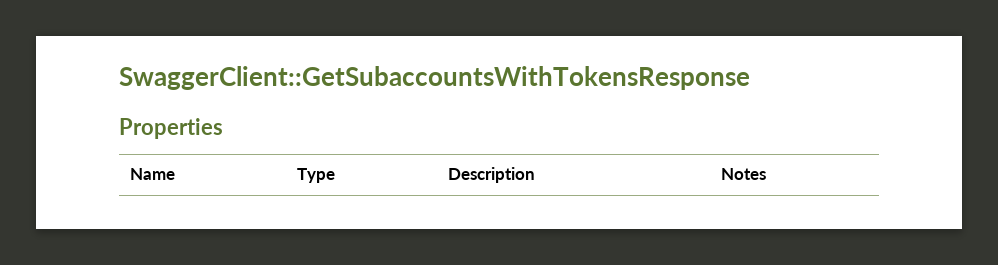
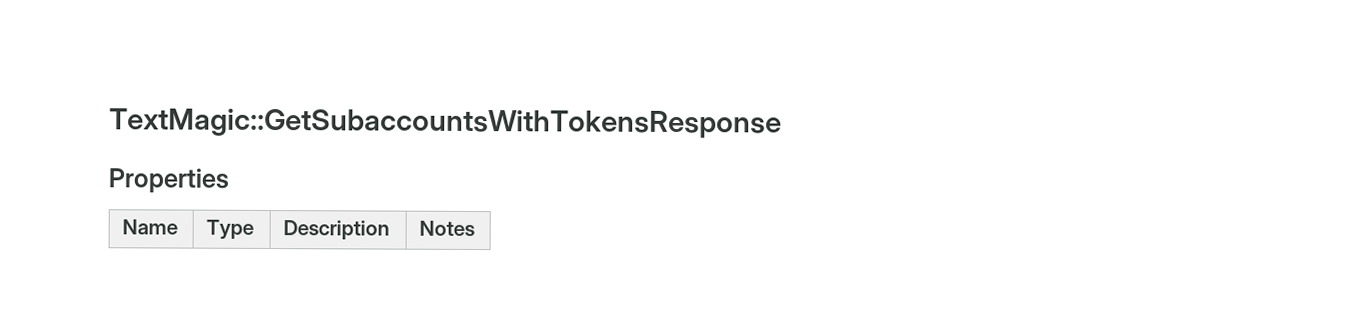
- SwaggerClient::GetSubaccountsWithTokensResponse
+ TextMagic::GetSubaccountsWithTokensResponse

